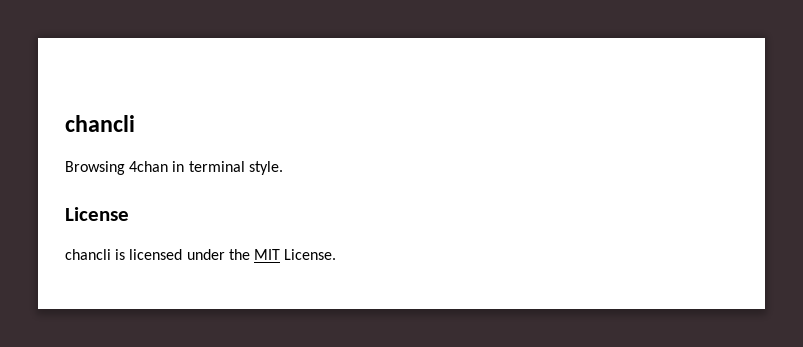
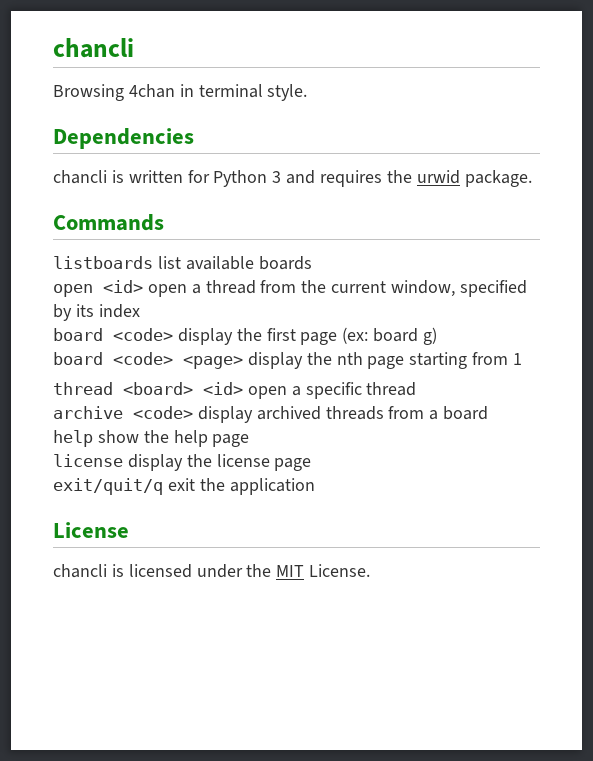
+ Dependencies
+ chancli is written for Python 3 and requires the urwid package.
+ Commands
+ listboards list available boards
+ open <id> open a thread from the current window, specified by its index
+ board <code> display the first page (ex: board g)
+ board <code> <page> display the nth page starting from 1
+ thread <board> <id> open a specific thread
+ archive <code> display archived threads from a board
+ help show the help page
+ license display the license page
+ exit/quit/q exit the application

